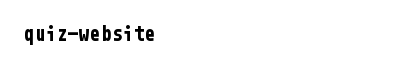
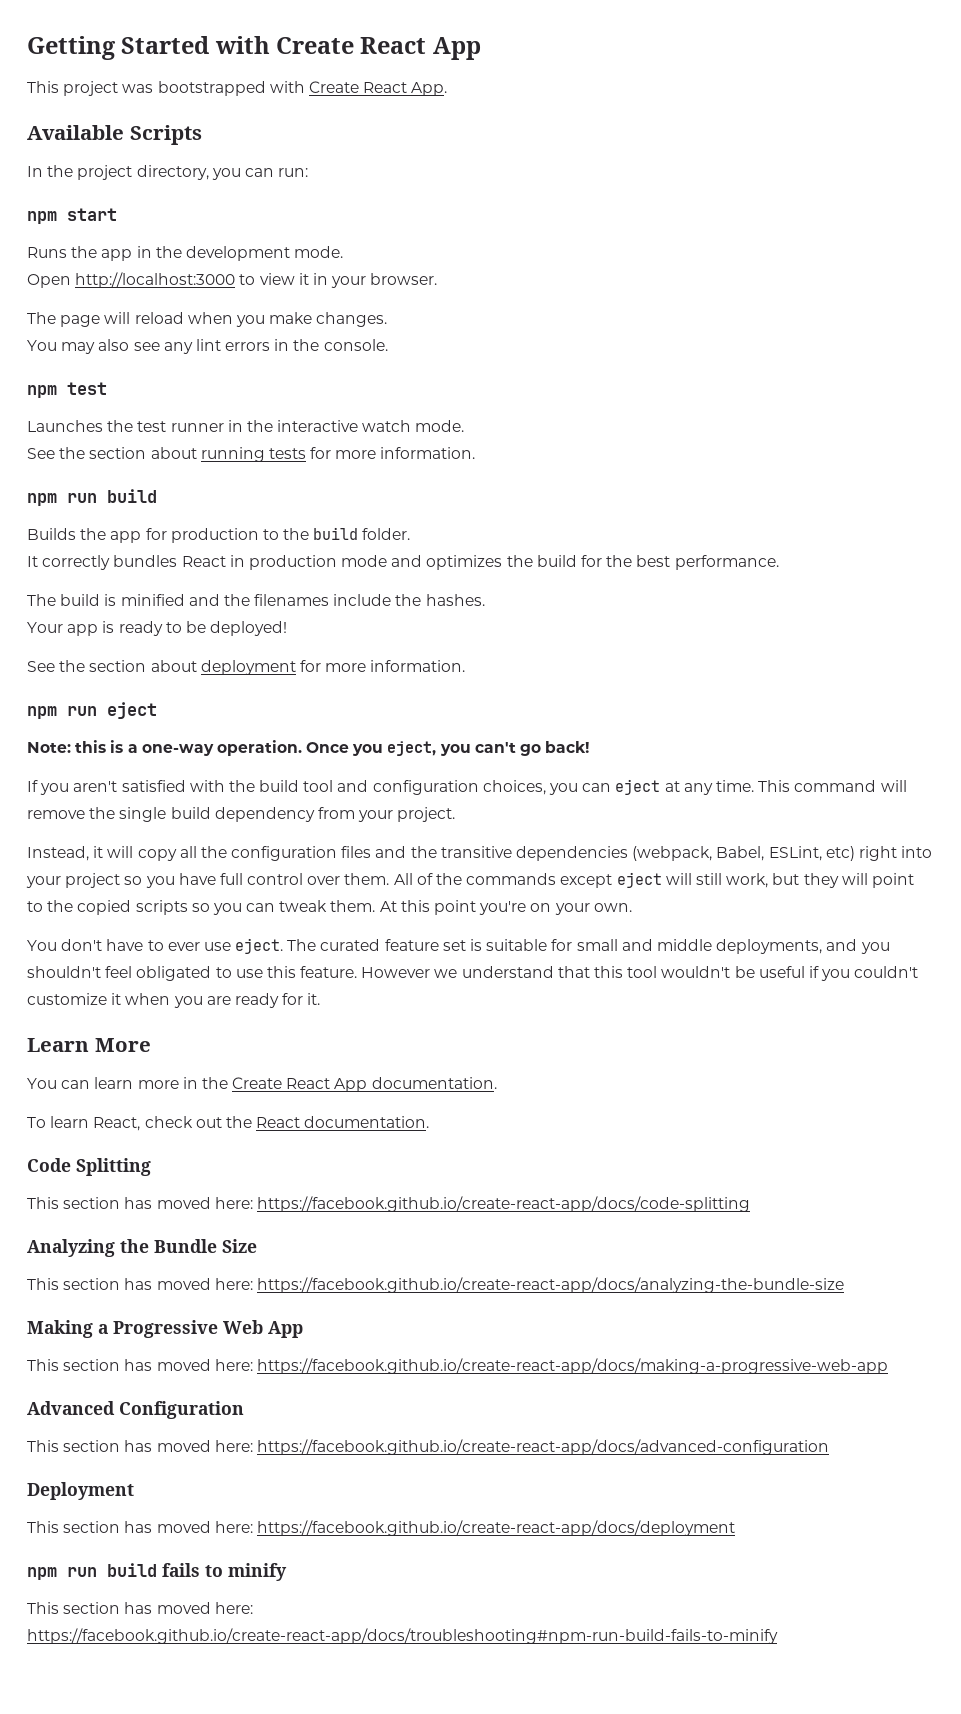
- quiz-website
+ Getting Started with Create React App
+ This project was bootstrapped with Create React App.
+ Available Scripts
+ In the project directory, you can run:
+ npm start
+ Runs the app in the development mode.
+ Open http://localhost:3000 to view it in your browser.
+ The page will reload when you make changes.
+ You may also see any lint errors in the console.
+ npm test
+ Launches the test runner in the interactive watch mode.
+ See the section about running tests for more information.
+ npm run build
+ Builds the app for production to the build folder.
+ It correctly bundles React in production mode and optimizes the build for the best performance.
+ The build is minified and the filenames include the hashes.
+ Your app is ready to be deployed!
+ See the section about deployment for more information.
+ npm run eject
+ Note: this is a one-way operation. Once you eject, you can't go back!
+ If you aren't satisfied with the build tool and configuration choices, you can eject at any time. This command will remove the single build dependency from your project.
+ Instead, it will copy all the configuration files and the transitive dependencies (webpack, Babel, ESLint, etc) right into your project so you have full control over them. All of the commands except eject will still work, but they will point to the copied scripts so you can tweak them. At this point you're on your own.
+ You don't have to ever use eject. The curated feature set is suitable for small and middle deployments, and you shouldn't feel obligated to use this feature. However we understand that this tool wouldn't be useful if you couldn't customize it when you are ready for it.
+ Learn More
+ You can learn more in the Create React App documentation.
+ To learn React, check out the React documentation.
+ Code Splitting
+ This section has moved here: https://facebook.github.io/create-react-app/docs/code-splitting
+ Analyzing the Bundle Size
+ This section has moved here: https://facebook.github.io/create-react-app/docs/analyzing-the-bundle-size
+ Making a Progressive Web App
+ This section has moved here: https://facebook.github.io/create-react-app/docs/making-a-progressive-web-app
+ Advanced Configuration
+ This section has moved here: https://facebook.github.io/create-react-app/docs/advanced-configuration
+ Deployment
+ This section has moved here: https://facebook.github.io/create-react-app/docs/deployment
+ npm run build fails to minify
+ This section has moved here: https://facebook.github.io/create-react-app/docs/troubleshooting#npm-run-build-fails-to-minify

